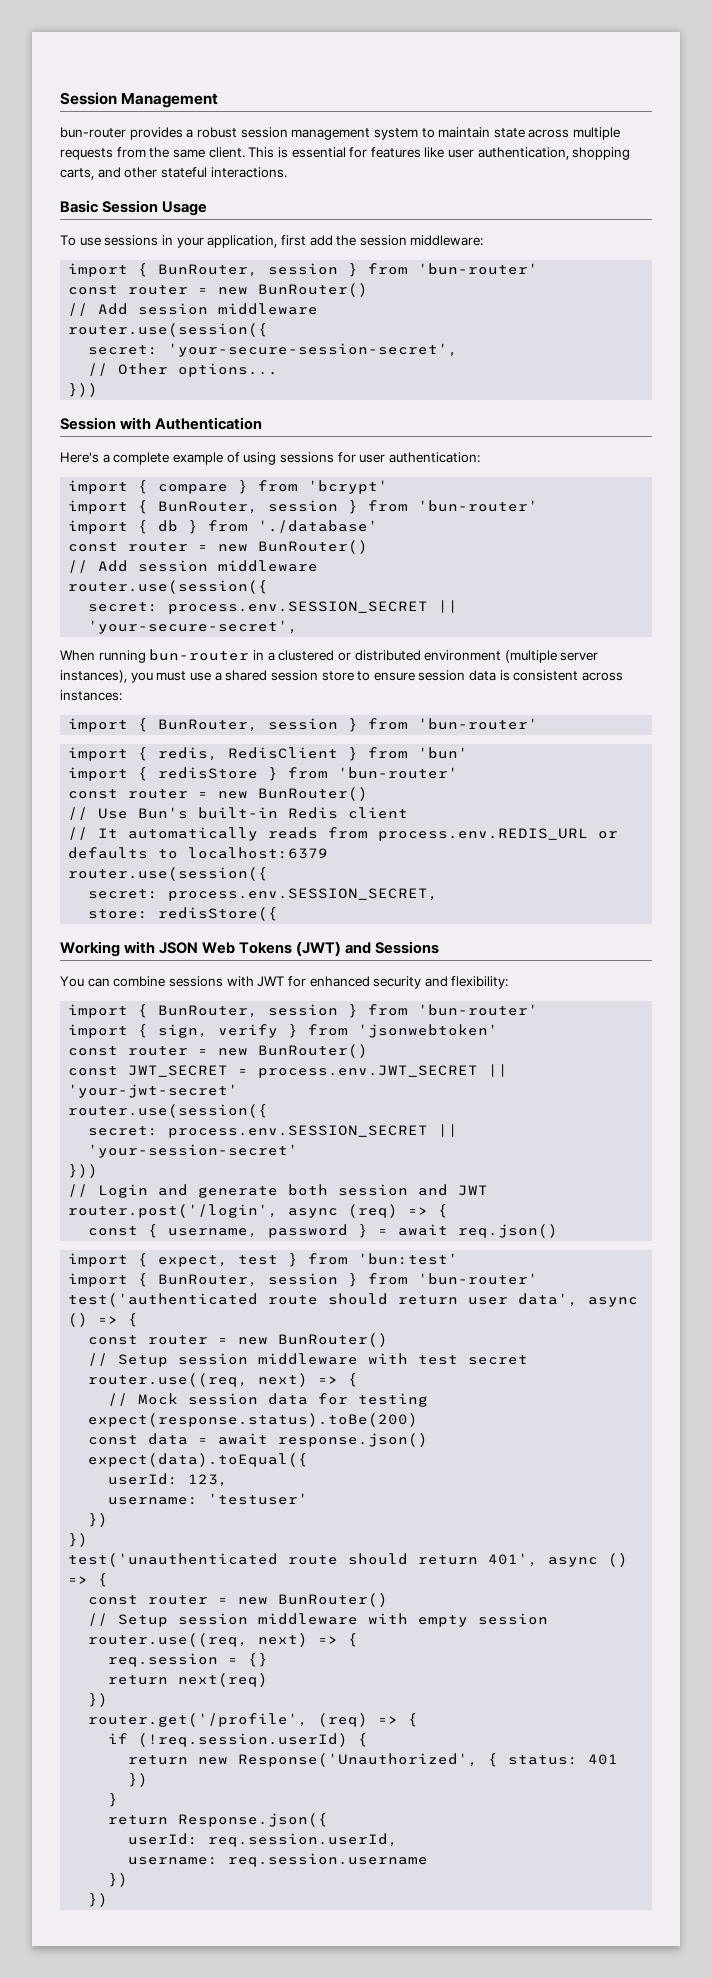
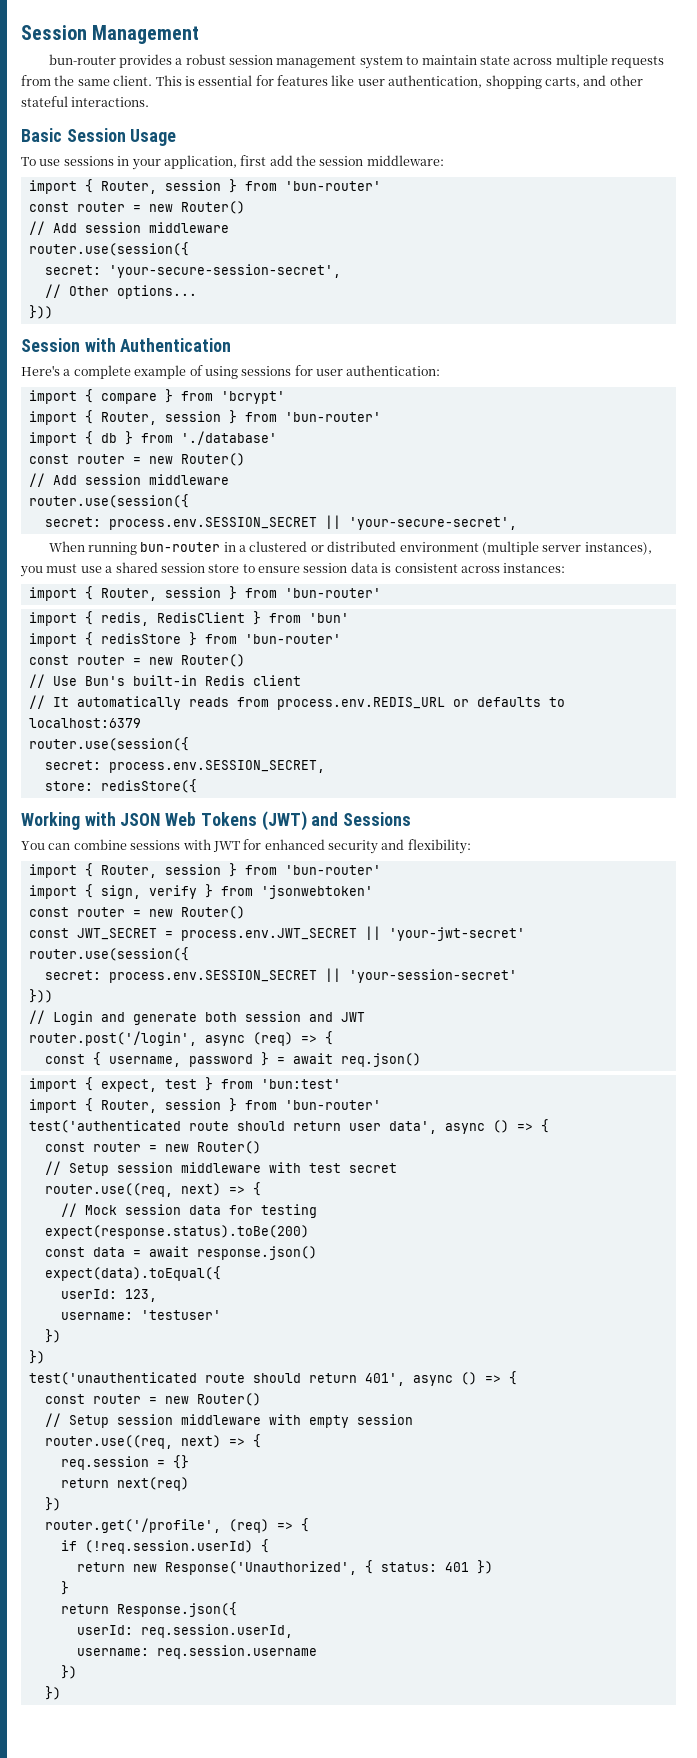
  To use sessions in your application, first add the session middleware:
- import { BunRouter, session } from 'bun-router'
- const router = new BunRouter()
+ import { Router, session } from 'bun-router'
+ const router = new Router()
  import { compare } from 'bcrypt'
- import { BunRouter, session } from 'bun-router'
+ import { Router, session } from 'bun-router'
  import { db } from './database'
- const router = new BunRouter()
+ const router = new Router()
  When running bun-router in a clustered or distributed environment (multiple server instances), you must use a shared session store to ensure session data is consistent across instances:
- import { BunRouter, session } from 'bun-router'
+ import { Router, session } from 'bun-router'
  import { redisStore } from 'bun-router'
- const router = new BunRouter()
+ const router = new Router()
  You can combine sessions with JWT for enhanced security and flexibility:
- import { BunRouter, session } from 'bun-router'
+ import { Router, session } from 'bun-router'
  import { sign, verify } from 'jsonwebtoken'
- const router = new BunRouter()
+ const router = new Router()
  import { expect, test } from 'bun:test'
- import { BunRouter, session } from 'bun-router'
+ import { Router, session } from 'bun-router'
  test('authenticated route should return user data', async () => {
- const router = new BunRouter()
+ const router = new Router()
  test('unauthenticated route should return 401', async () => {
- const router = new BunRouter()
+ const router = new Router()

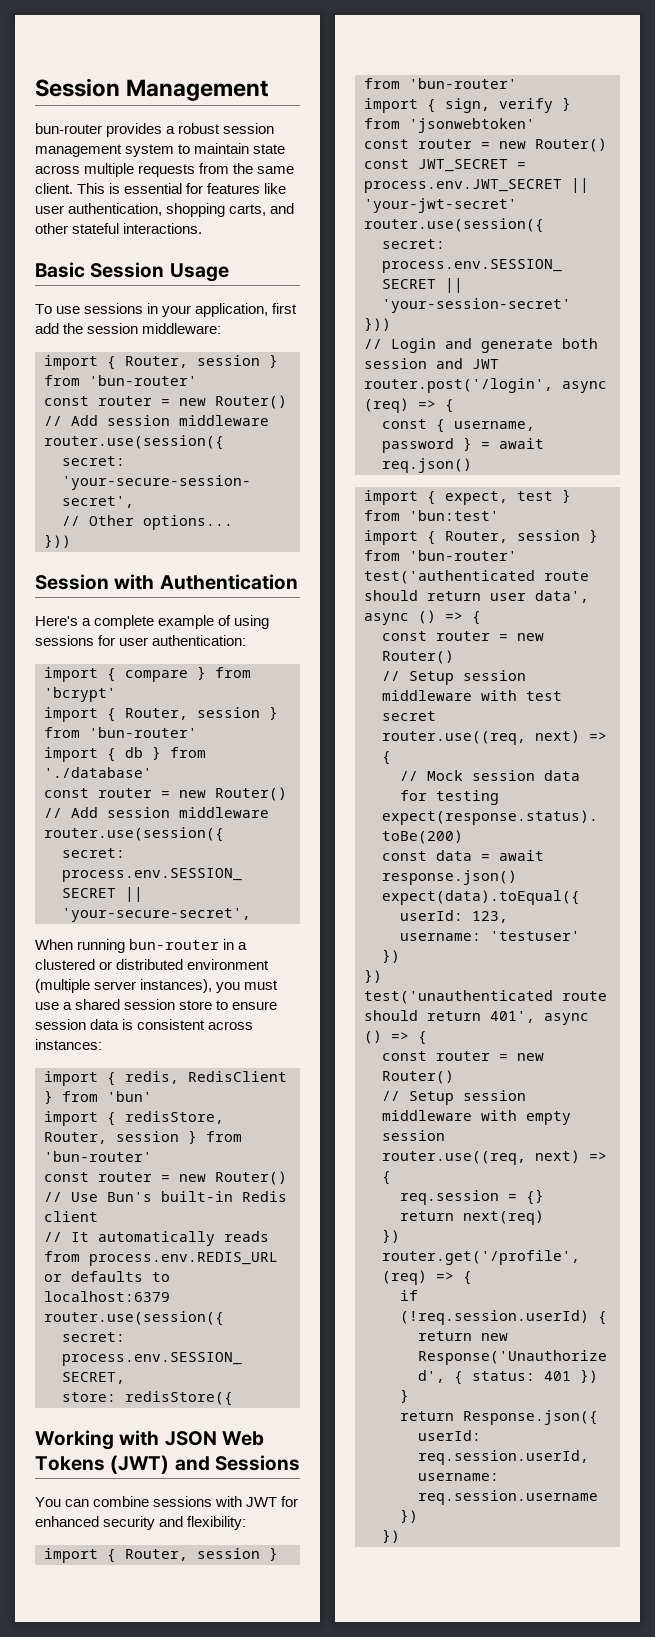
  When running bun-router in a clustered or distributed environment (multiple server instances), you must use a shared session store to ensure session data is consistent across instances:
- import { Router, session } from 'bun-router'
- import { redisStore } from 'bun-router'
+ import { redisStore, Router, session } from 'bun-router'

